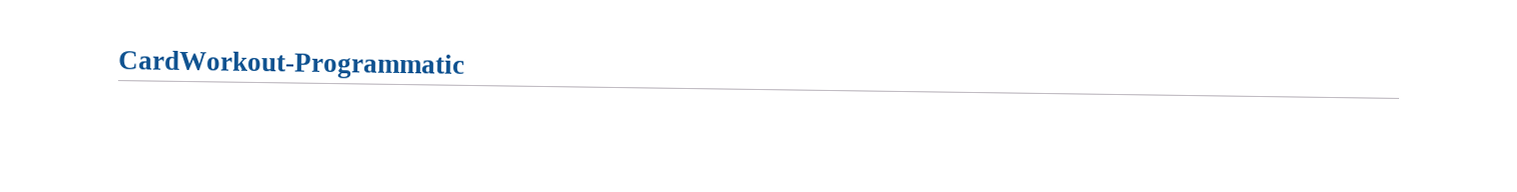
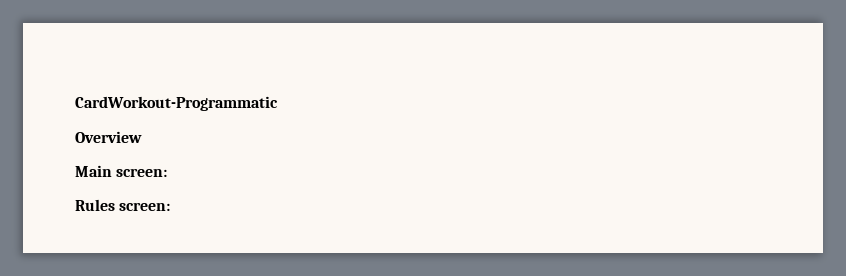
+ Overview
+ Main screen:
+ Rules screen:

